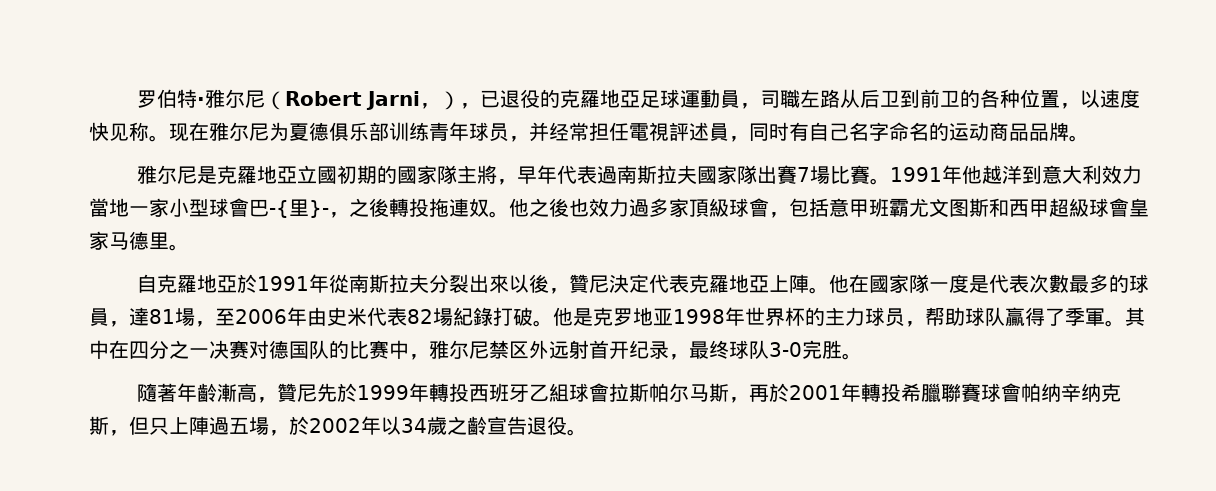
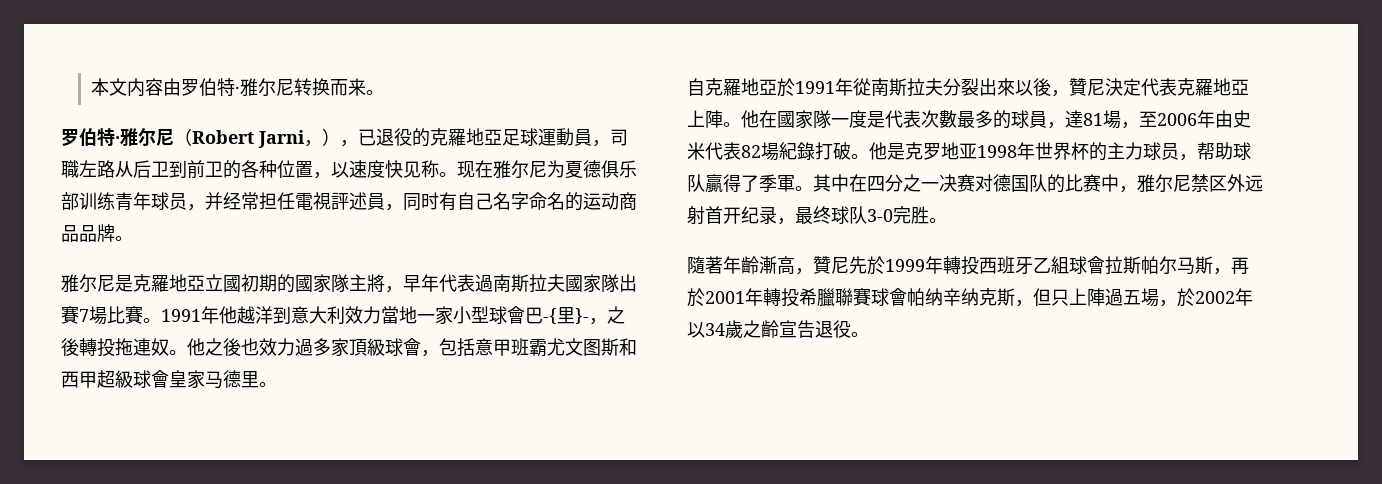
+ 本文内容由罗伯特·雅尔尼转换而来。

